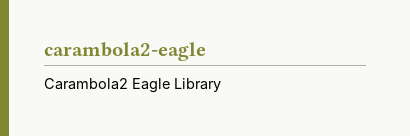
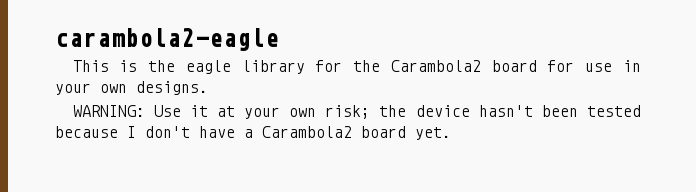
- Carambola2 Eagle Library
+ This is the eagle library for the Carambola2 board for use in your own designs.
+ WARNING: Use it at your own risk; the device hasn't been tested because I don't have a Carambola2 board yet.

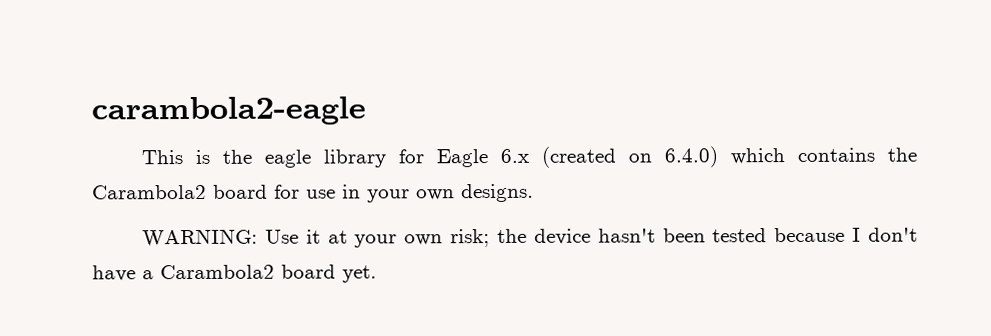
- This is the eagle library for the Carambola2 board for use in your own designs.
+ This is the eagle library for Eagle 6.x (created on 6.4.0) which contains the Carambola2 board for use in your own designs.

